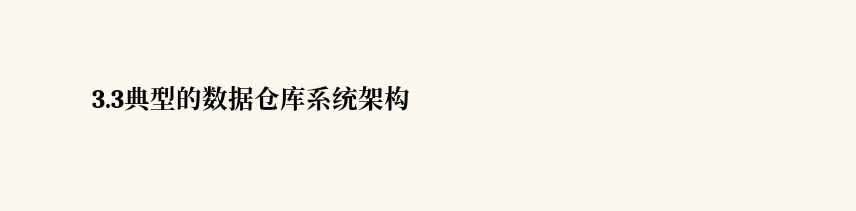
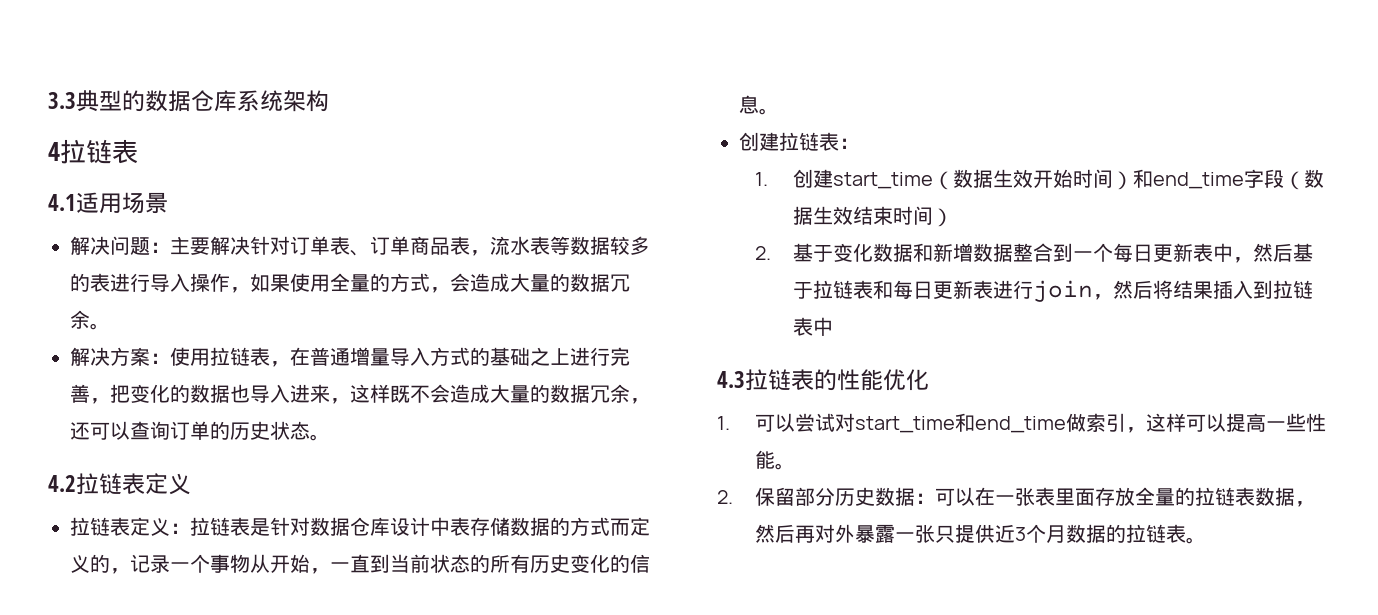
+ 4拉链表
+ 4.1适用场景
+ 解决问题：主要解决针对订单表、订单商品表，流水表等数据较多的表进行导入操作，如果使用全量的方式，会造成大量的数据冗余。
+ 解决方案：使用拉链表，在普通增量导入方式的基础之上进行完善，把变化的数据也导入进来，这样既不会造成大量的数据冗余，还可以查询订单的历史状态。
+ 4.2拉链表定义
+ 拉链表定义：拉链表是针对数据仓库设计中表存储数据的方式而定义的，记录一个事物从开始，一直到当前状态的所有历史变化的信息。
+ 创建拉链表：
+ 1.创建start_time（数据生效开始时间）和end_time字段（数据生效结束时间）
+ 2.基于变化数据和新增数据整合到一个每日更新表中，然后基于拉链表和每日更新表进行join，然后将结果插入到拉链表中
+ 4.3拉链表的性能优化
+ 1.可以尝试对start_time和end_time做索引，这样可以提高一些性能。
+ 2.保留部分历史数据：可以在一张表里面存放全量的拉链表数据，然后再对外暴露一张只提供近3个月数据的拉链表。

